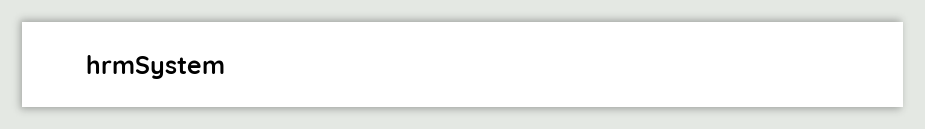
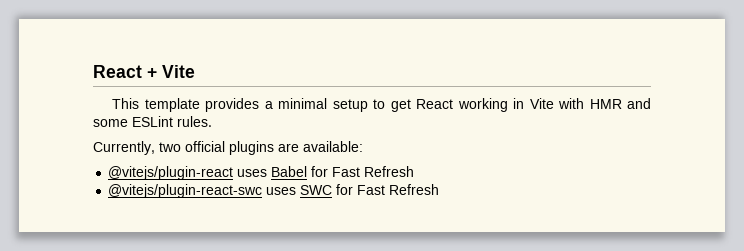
- hrmSystem
+ React + Vite
+ This template provides a minimal setup to get React working in Vite with HMR and some ESLint rules.
+ Currently, two official plugins are available:
+ @vitejs/plugin-react uses Babel for Fast Refresh
+ @vitejs/plugin-react-swc uses SWC for Fast Refresh

